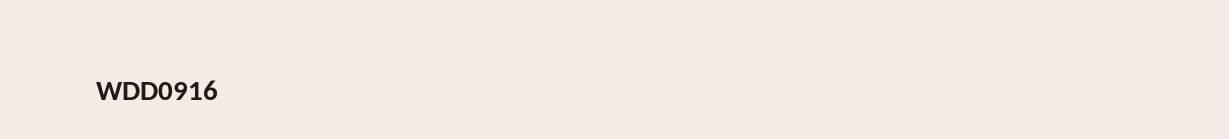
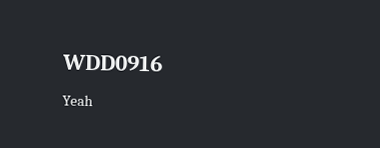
+ Yeah

